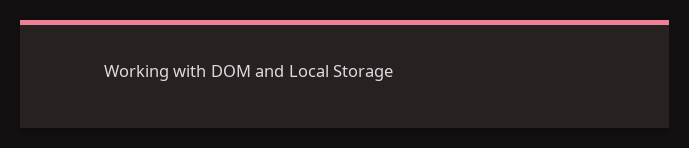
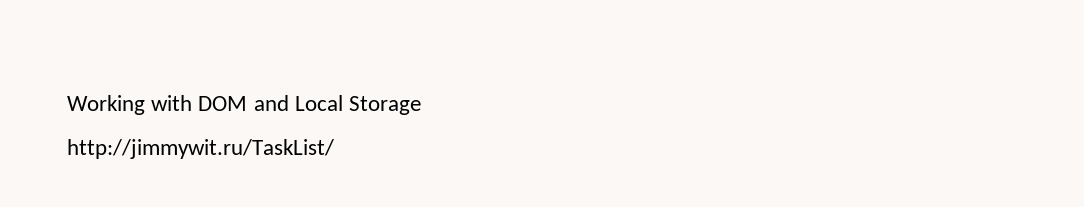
+ http://jimmywit.ru/TaskList/

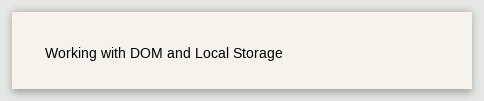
- http://jimmywit.ru/TaskList/

